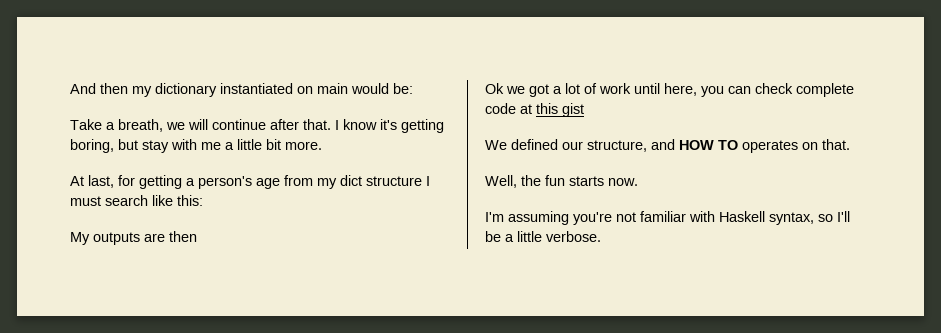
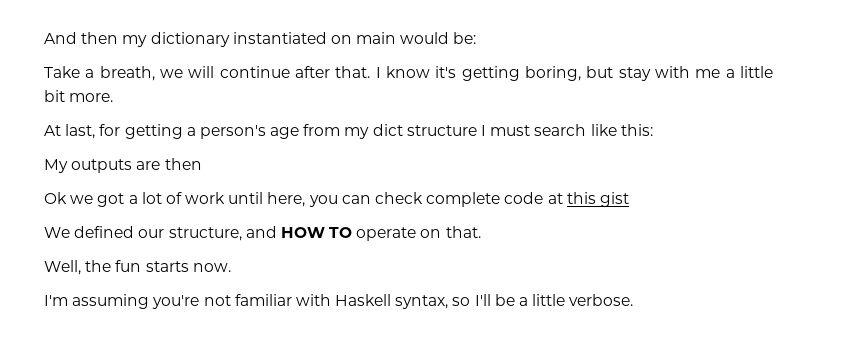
- We defined our structure, and HOW TO operates on that.
+ We defined our structure, and HOW TO operate on that.

